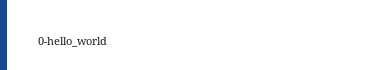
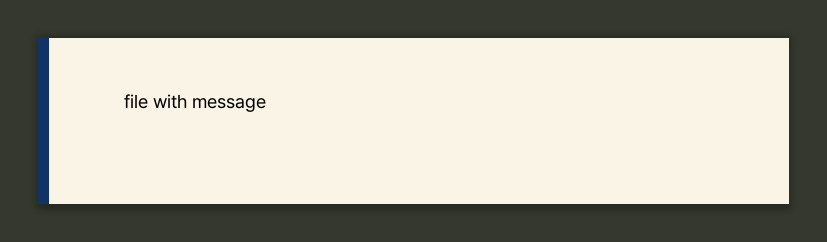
- 0-hello_world
+ file with message

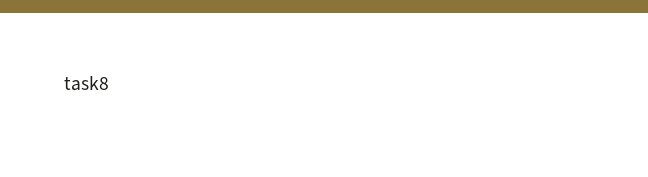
- file with message
+ task8

